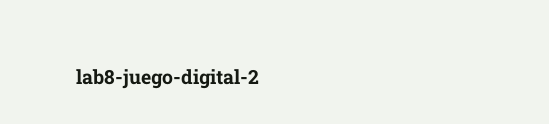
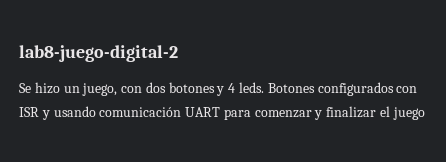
+ Se hizo un juego, con dos botones y 4 leds. Botones configurados con ISR y usando comunicación UART para comenzar y finalizar el juego

